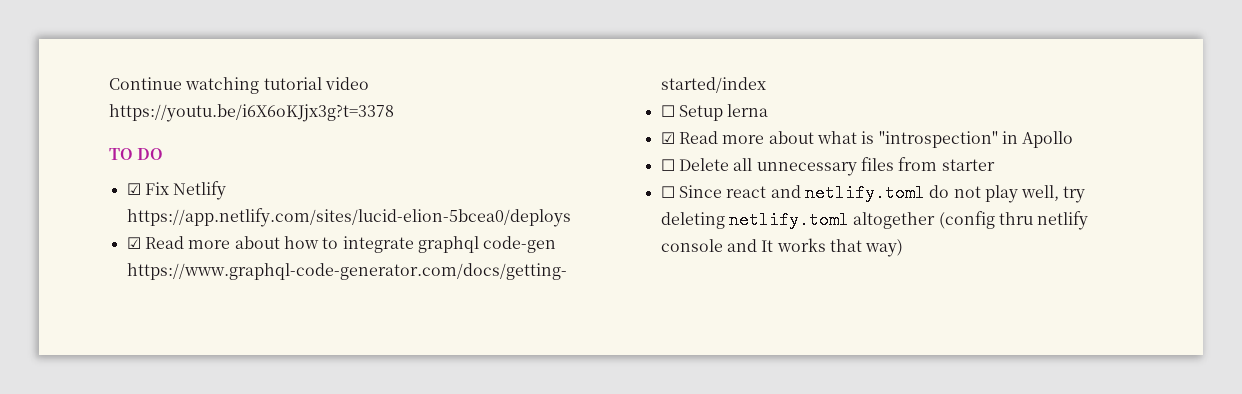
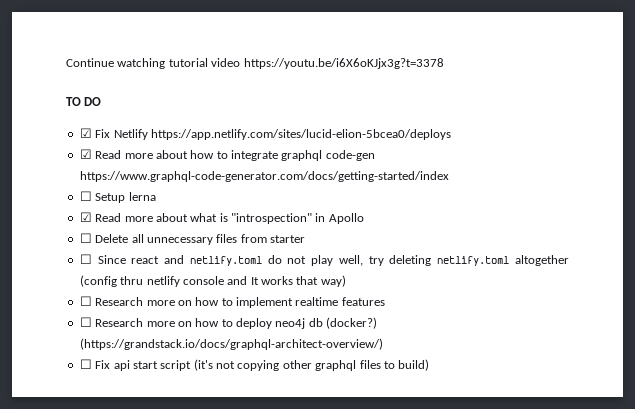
+ ☐ Research more on how to implement realtime features
+ ☐ Research more on how to deploy neo4j db (docker?) (https://grandstack.io/docs/graphql-architect-overview/)
+ ☐ Fix api start script (it's not copying other graphql files to build)

